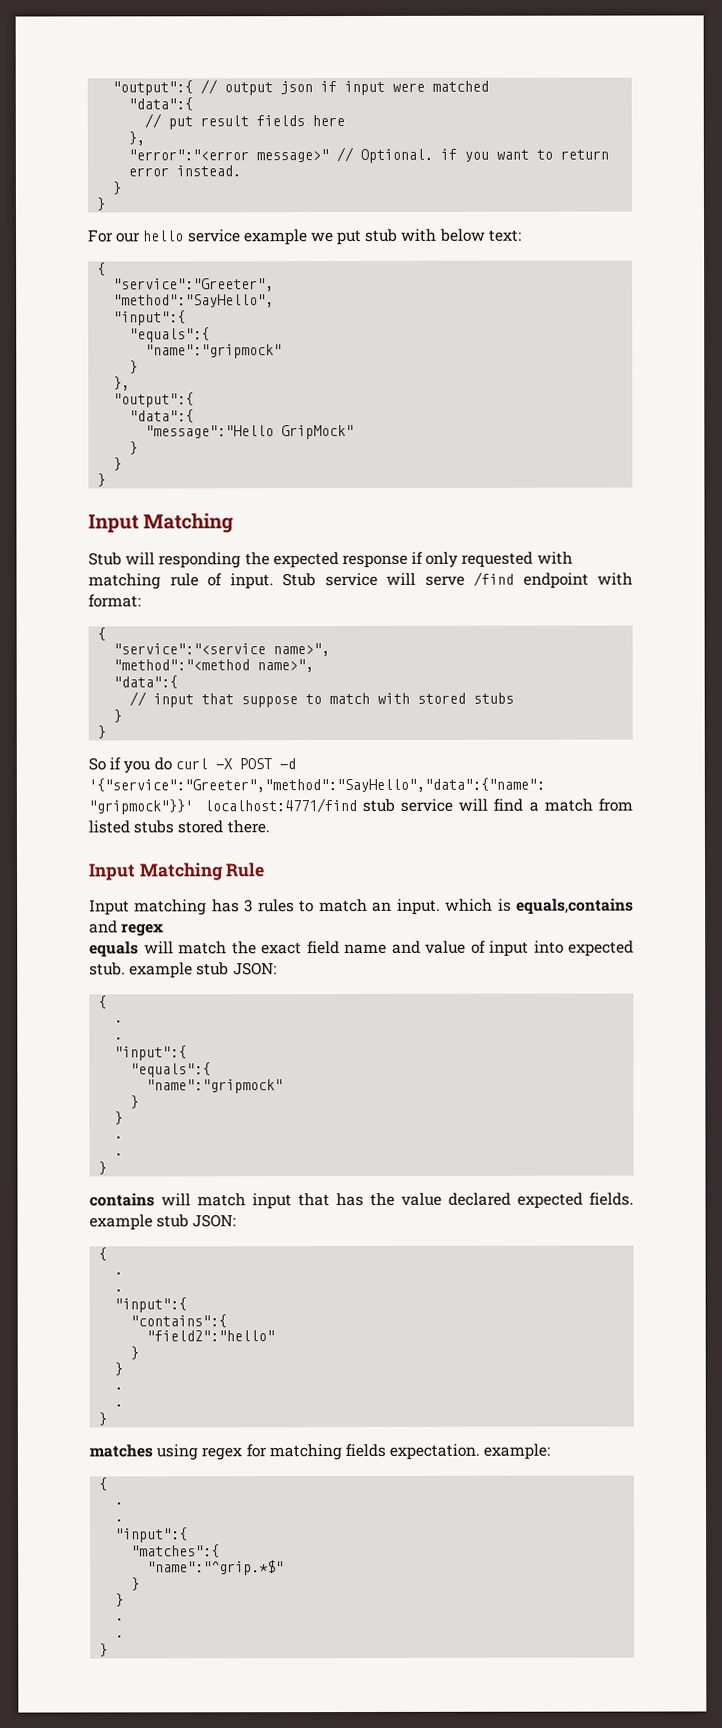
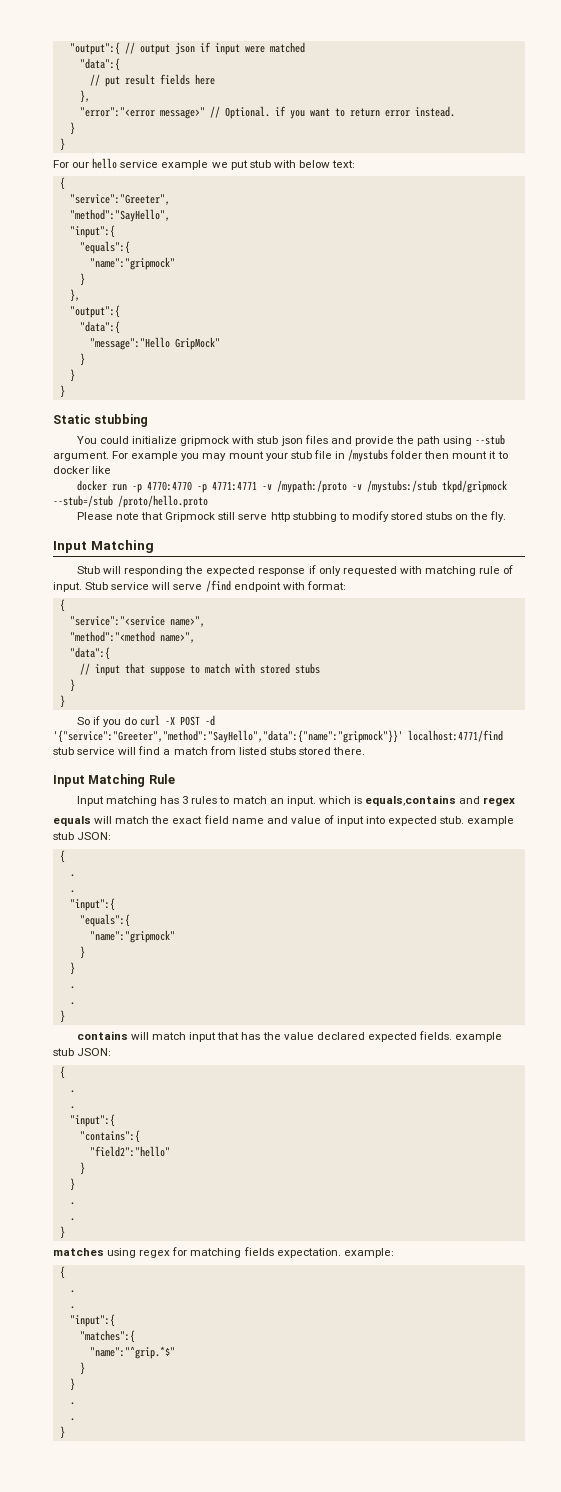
+ Static stubbing
+ You could initialize gripmock with stub json files and provide the path using --stub argument. For example you may mount your stub file in /mystubs folder then mount it to docker like
+ docker run -p 4770:4770 -p 4771:4771 -v /mypath:/proto -v /mystubs:/stub tkpd/gripmock --stub=/stub /proto/hello.proto
+ Please note that Gripmock still serve http stubbing to modify stored stubs on the fly.

